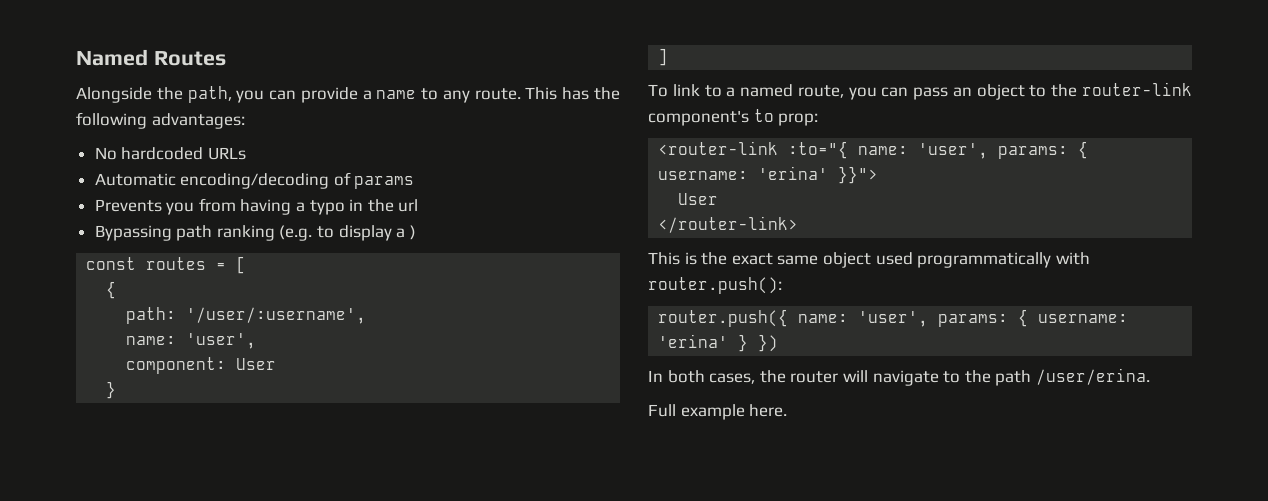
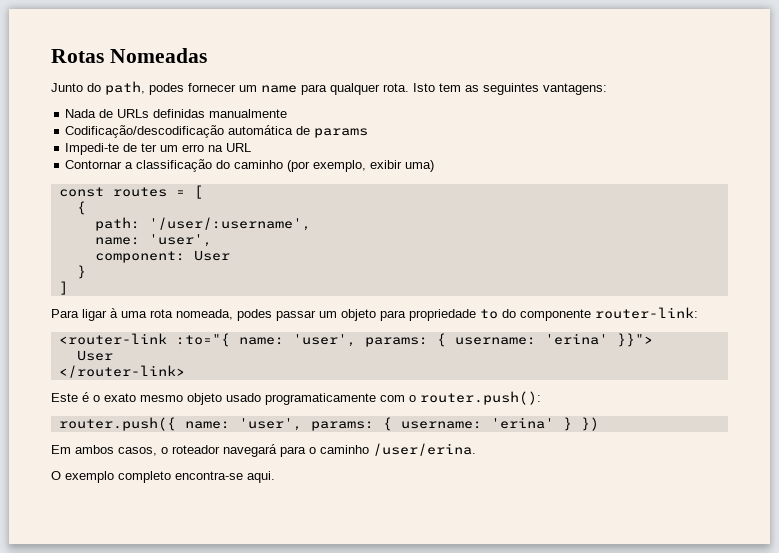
- Named Routes
- Alongside the path, you can provide a name to any route. This has the following advantages:
- No hardcoded URLs
- Automatic encoding/decoding of params
- Prevents you from having a typo in the url
- Bypassing path ranking (e.g. to display a )
+ Rotas Nomeadas
+ Junto do path, podes fornecer um name para qualquer rota. Isto tem as seguintes vantagens:
+ Nada de URLs definidas manualmente
+ Codificação/descodificação automática de params
+ Impedi-te de ter um erro na URL
+ Contornar a classificação do caminho (por exemplo, exibir uma)
- To link to a named route, you can pass an object to the router-link component's to prop:
+ Para ligar à uma rota nomeada, podes passar um objeto para propriedade to do componente router-link:
- This is the exact same object used programmatically with router.push():
+ Este é o exato mesmo objeto usado programaticamente com o router.push():
- In both cases, the router will navigate to the path /user/erina.
- Full example here.
+ Em ambos casos, o roteador navegará para o caminho /user/erina.
+ O exemplo completo encontra-se aqui.

